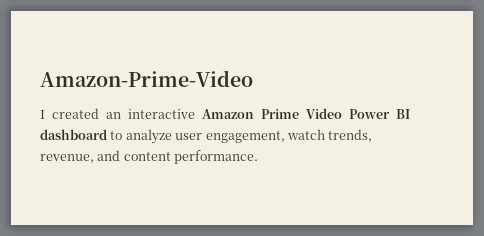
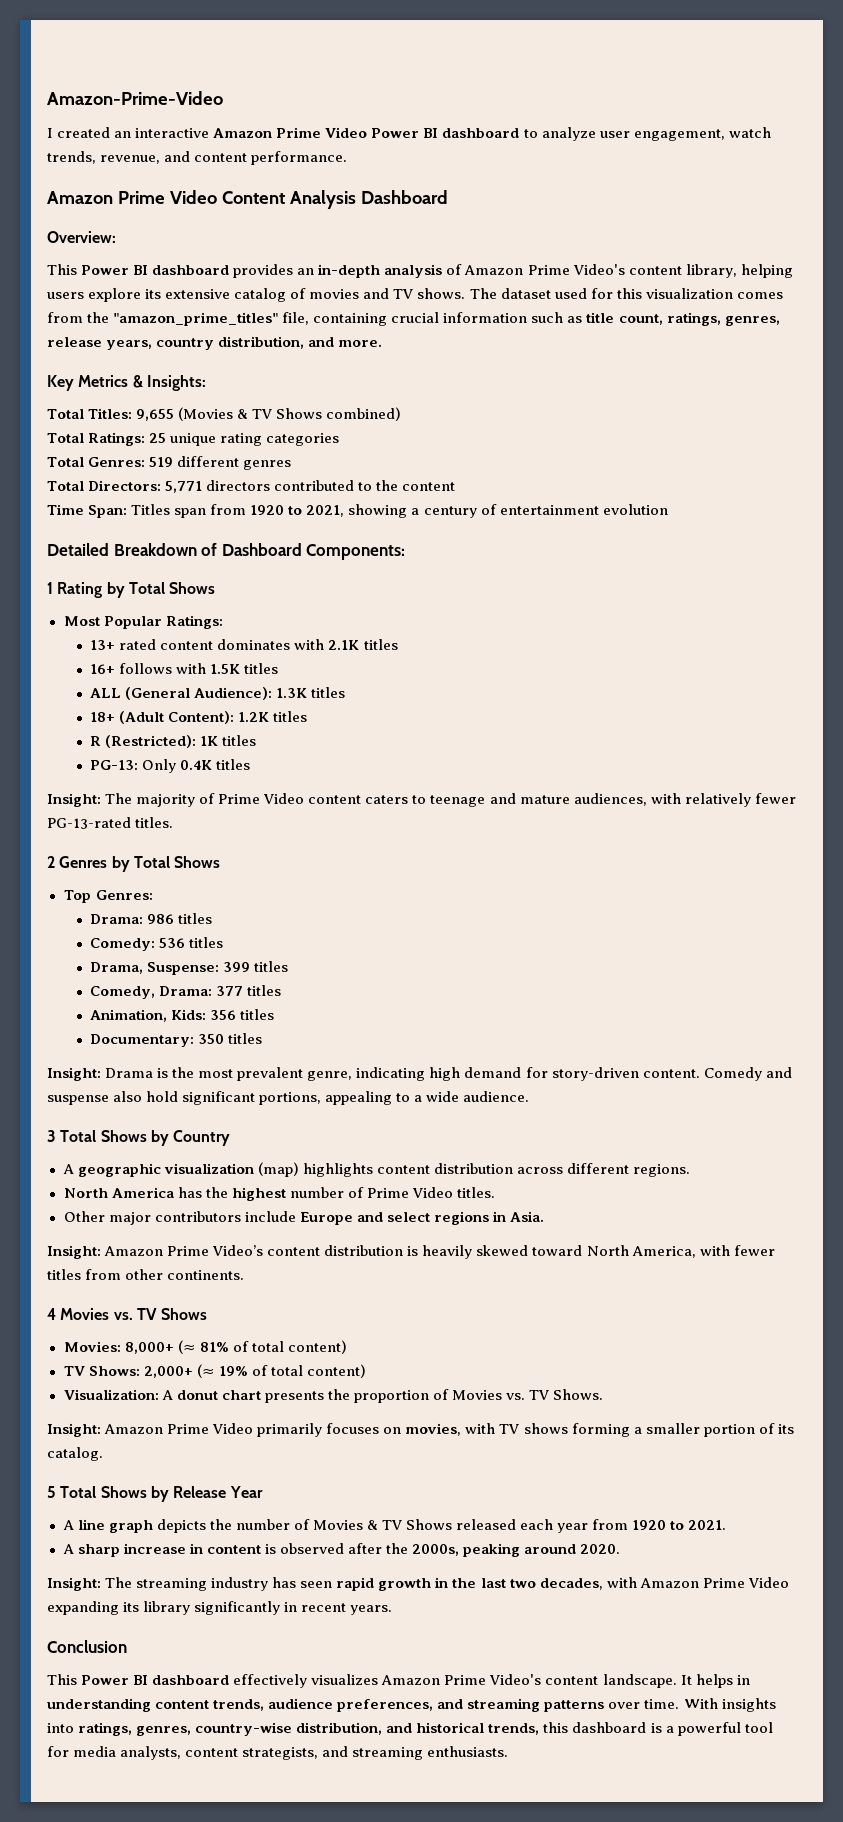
+ Amazon Prime Video Content Analysis Dashboard
+ Overview:
+ This Power BI dashboard provides an in-depth analysis of Amazon Prime Video's content library, helping users explore its extensive catalog of movies and TV shows. The dataset used for this visualization comes from the "amazon_prime_titles" file, containing crucial information such as title count, ratings, genres, release years, country distribution, and more.
+ Key Metrics & Insights:
+ Total Titles: 9,655 (Movies & TV Shows combined)
+ Total Ratings: 25 unique rating categories
+ Total Genres: 519 different genres
+ Total Directors: 5,771 directors contributed to the content
+ Time Span: Titles span from 1920 to 2021, showing a century of entertainment evolution
+ Detailed Breakdown of Dashboard Components:
+ 1 Rating by Total Shows
+ Most Popular Ratings:
+ 13+ rated content dominates with 2.1K titles
+ 16+ follows with 1.5K titles
+ ALL (General Audience): 1.3K titles
+ 18+ (Adult Content): 1.2K titles
+ R (Restricted): 1K titles
+ PG-13: Only 0.4K titles
+ Insight: The majority of Prime Video content caters to teenage and mature audiences, with relatively fewer PG-13-rated titles.
+ 2 Genres by Total Shows
+ Top Genres:
+ Drama: 986 titles
+ Comedy: 536 titles
+ Drama, Suspense: 399 titles
+ Comedy, Drama: 377 titles
+ Animation, Kids: 356 titles
+ Documentary: 350 titles
+ Insight: Drama is the most prevalent genre, indicating high demand for story-driven content. Comedy and suspense also hold significant portions, appealing to a wide audience.
+ 3 Total Shows by Country
+ A geographic visualization (map) highlights content distribution across different regions.
+ North America has the highest number of Prime Video titles.
+ Other major contributors include Europe and select regions in Asia.
+ Insight: Amazon Prime Video’s content distribution is heavily skewed toward North America, with fewer titles from other continents.
+ 4 Movies vs. TV Shows
+ Movies: 8,000+ (≈ 81% of total content)
+ TV Shows: 2,000+ (≈ 19% of total content)
+ Visualization: A donut chart presents the proportion of Movies vs. TV Shows.
+ Insight: Amazon Prime Video primarily focuses on movies, with TV shows forming a smaller portion of its catalog.
+ 5 Total Shows by Release Year
+ A line graph depicts the number of Movies & TV Shows released each year from 1920 to 2021.
+ A sharp increase in content is observed after the 2000s, peaking around 2020.
+ Insight: The streaming industry has seen rapid growth in the last two decades, with Amazon Prime Video expanding its library significantly in recent years.
+ Conclusion
+ This Power BI dashboard effectively visualizes Amazon Prime Video's content landscape. It helps in understanding content trends, audience preferences, and streaming patterns over time. With insights into ratings, genres, country-wise distribution, and historical trends, this dashboard is a powerful tool for media analysts, content strategists, and streaming enthusiasts.

